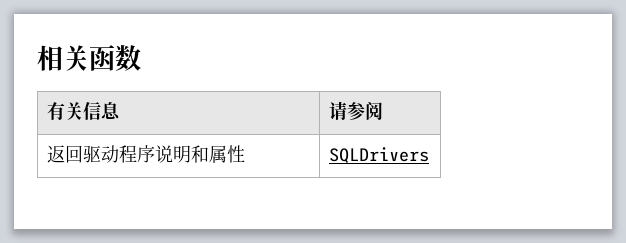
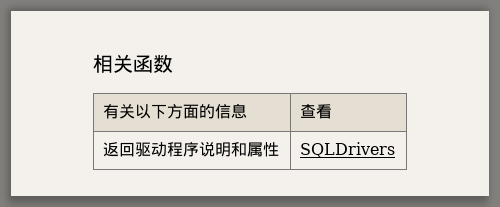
- 有关信息 | 请参阅
+ 有关以下方面的信息 | 查看

